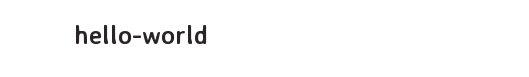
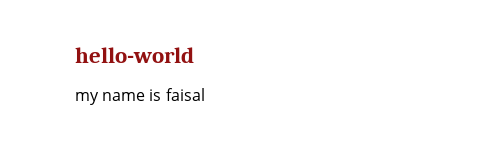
+ my name is faisal

